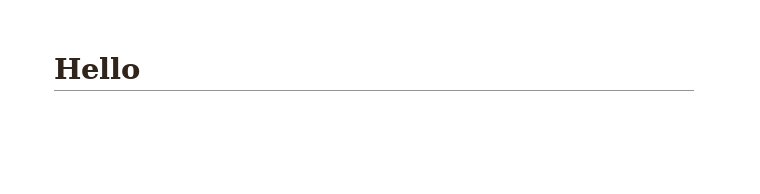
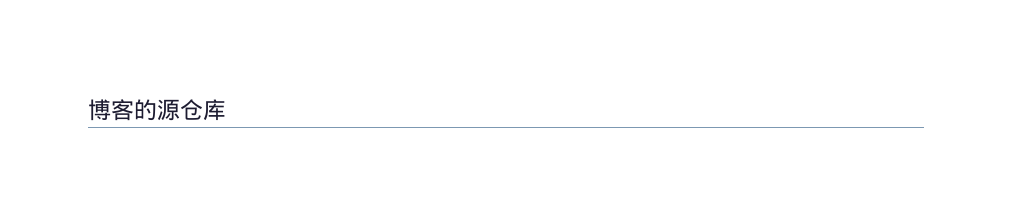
- Hello
+ 博客的源仓库

